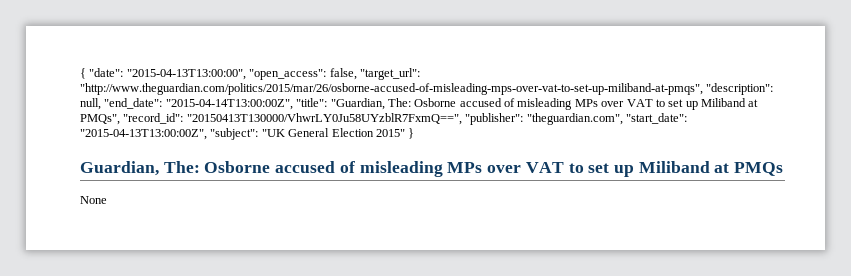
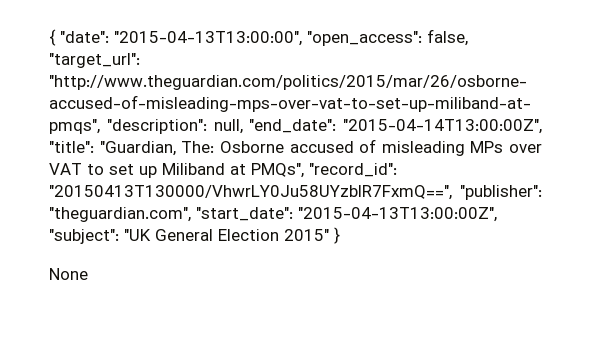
- Guardian, The: Osborne accused of misleading MPs over VAT to set up Miliband at PMQs

